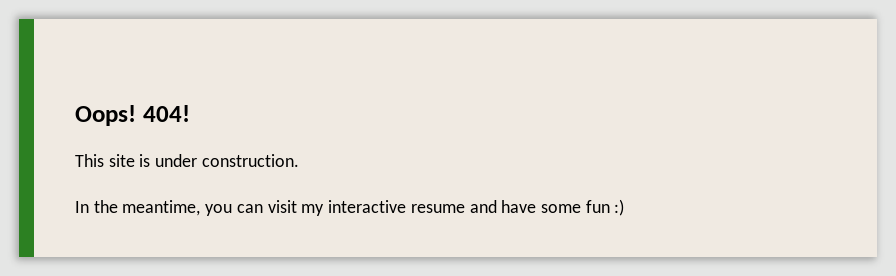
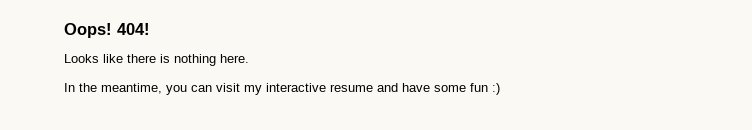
- This site is under construction.
+ Looks like there is nothing here.

